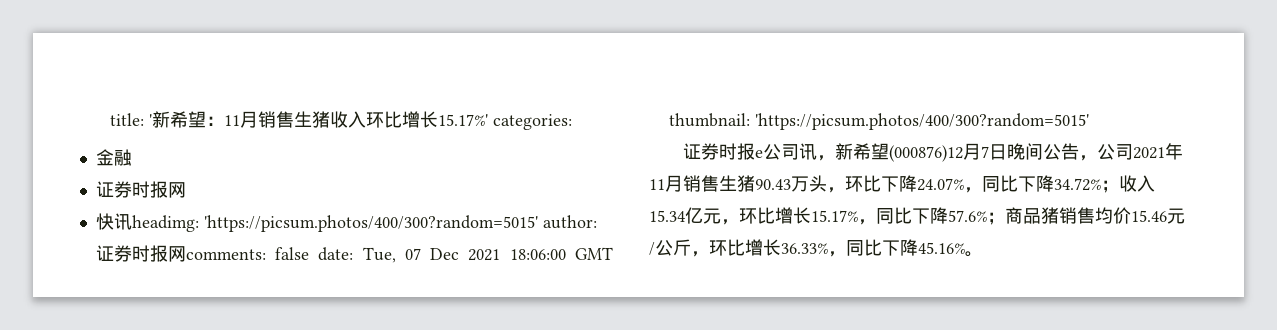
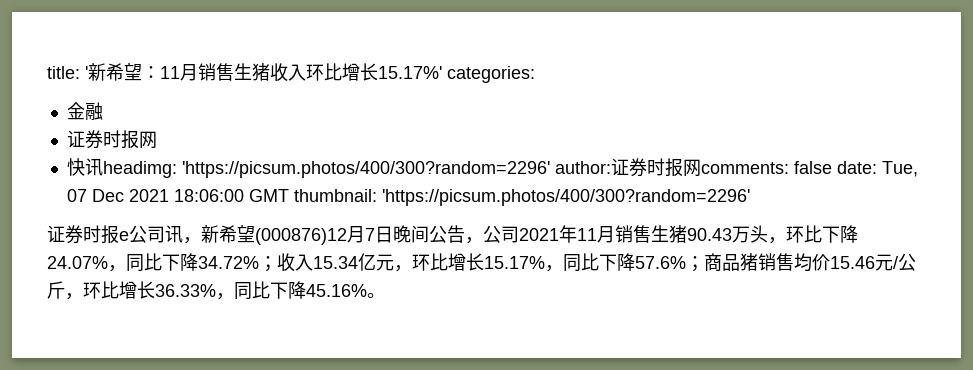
- 快讯headimg: 'https://picsum.photos/400/300?random=5015' author:证券时报网comments: false date: Tue, 07 Dec 2021 18:06:00 GMT thumbnail: 'https://picsum.photos/400/300?random=5015'
+ 快讯headimg: 'https://picsum.photos/400/300?random=2296' author:证券时报网comments: false date: Tue, 07 Dec 2021 18:06:00 GMT thumbnail: 'https://picsum.photos/400/300?random=2296'

